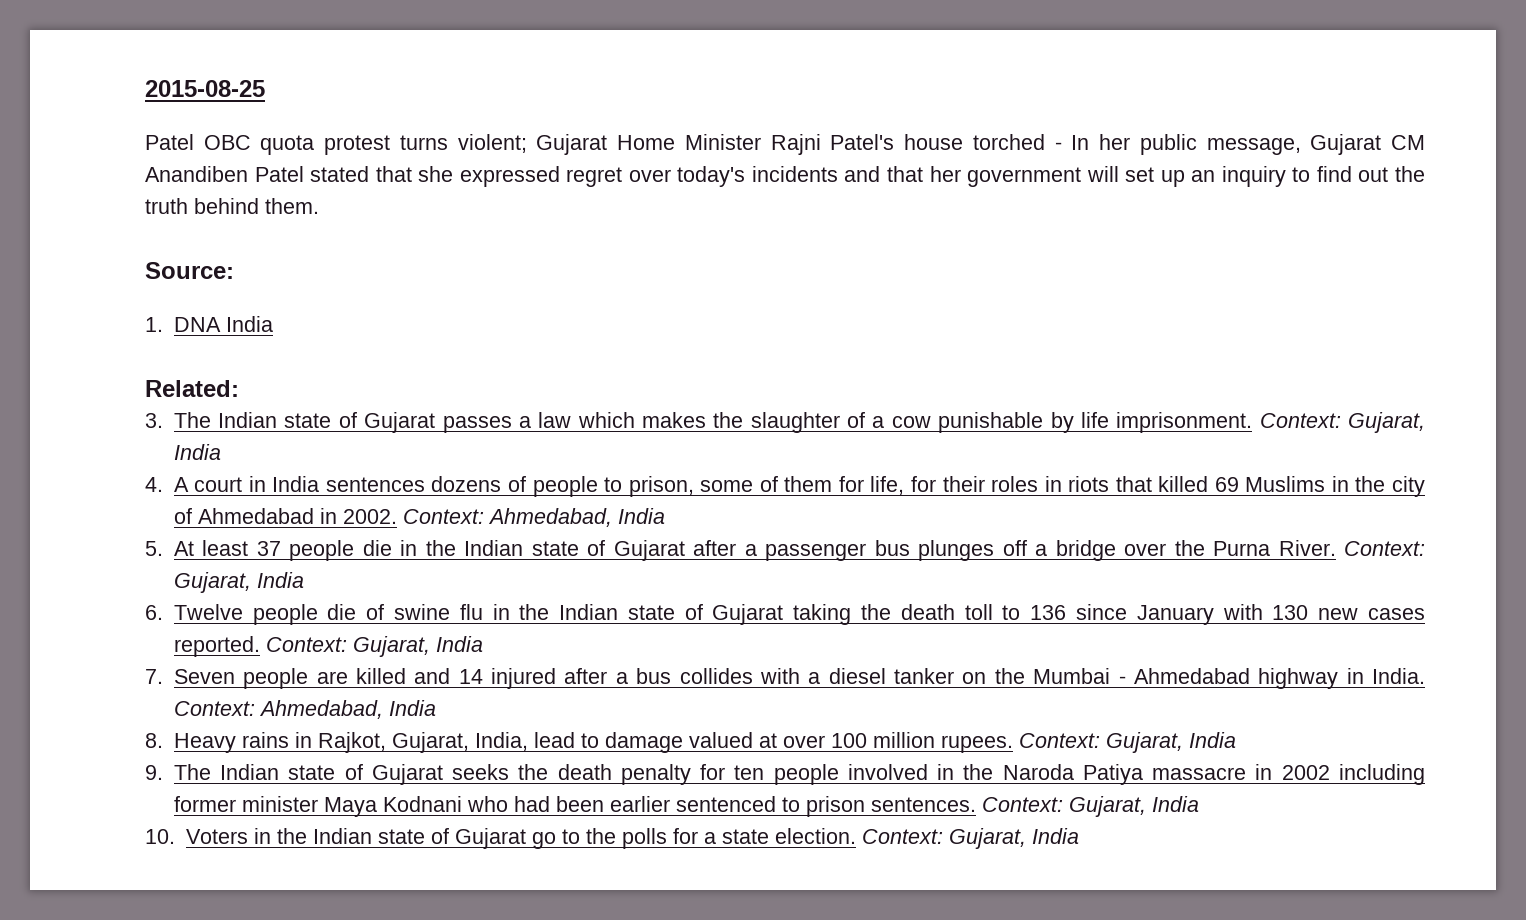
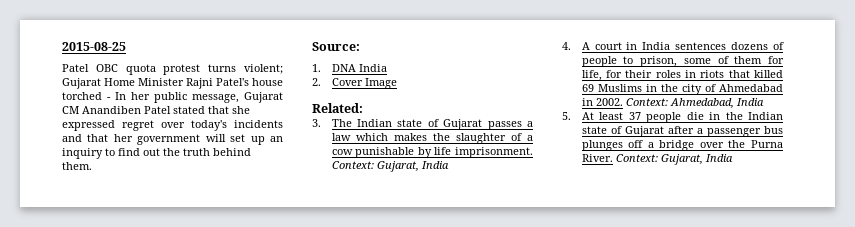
+ 2. Cover Image
- 6. Twelve people die of swine flu in the Indian state of Gujarat taking the death toll to 136 since January with 130 new cases reported. Context: Gujarat, India
- 7. Seven people are killed and 14 injured after a bus collides with a diesel tanker on the Mumbai - Ahmedabad highway in India. Context: Ahmedabad, India
- 8. Heavy rains in Rajkot, Gujarat, India, lead to damage valued at over 100 million rupees. Context: Gujarat, India
- 9. The Indian state of Gujarat seeks the death penalty for ten people involved in the Naroda Patiya massacre in 2002 including former minister Maya Kodnani who had been earlier sentenced to prison sentences. Context: Gujarat, India
- 10. Voters in the Indian state of Gujarat go to the polls for a state election. Context: Gujarat, India

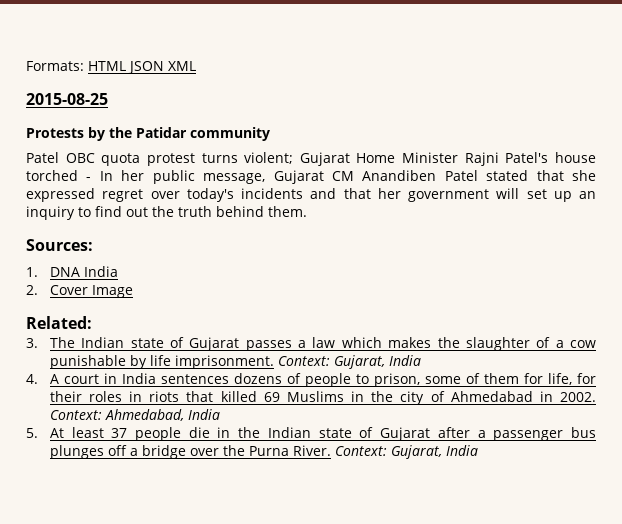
+ Formats: HTML JSON XML
  2015-08-25
+ Protests by the Patidar community
- Source:
+ Sources:

